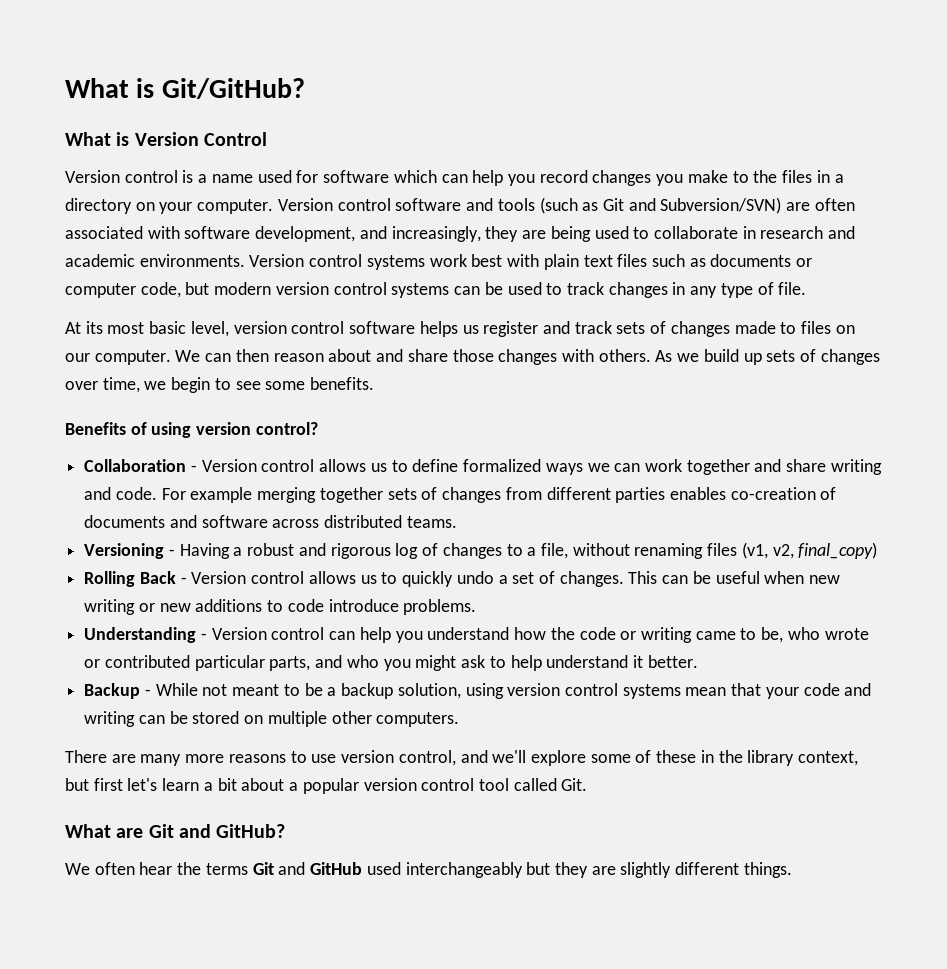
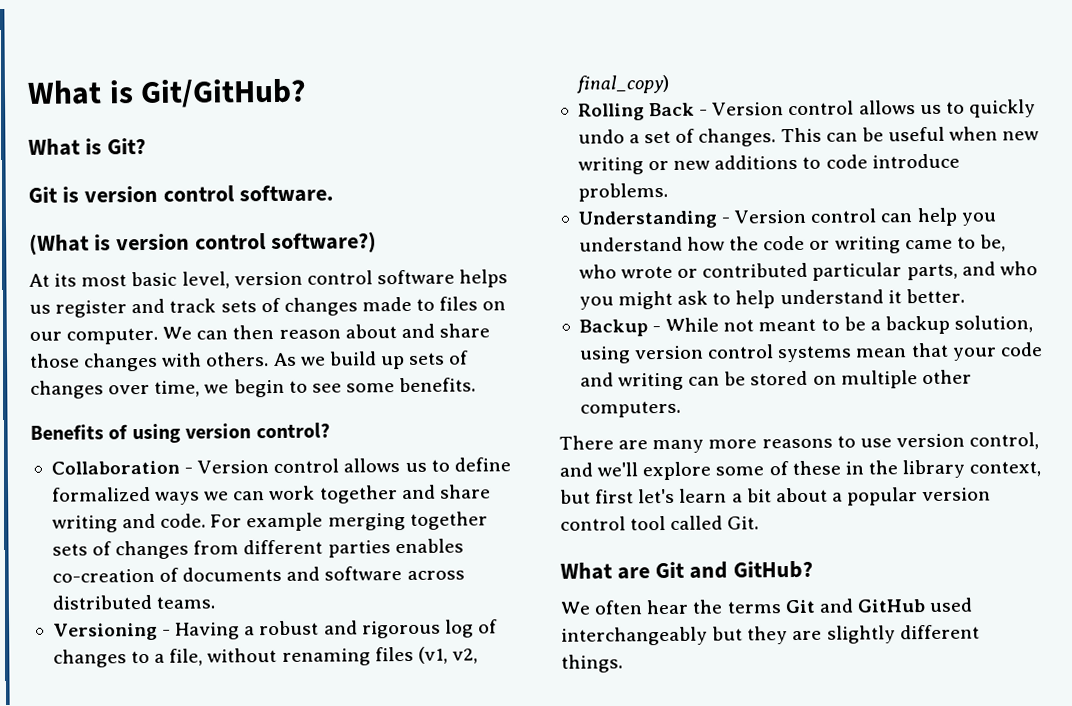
- What is Version Control
- Version control is a name used for software which can help you record changes you make to the files in a directory on your computer. Version control software and tools (such as Git and Subversion/SVN) are often associated with software development, and increasingly, they are being used to collaborate in research and academic environments. Version control systems work best with plain text files such as documents or computer code, but modern version control systems can be used to track changes in any type of file.
+ What is Git?
+ Git is version control software.
+ (What is version control software?)

